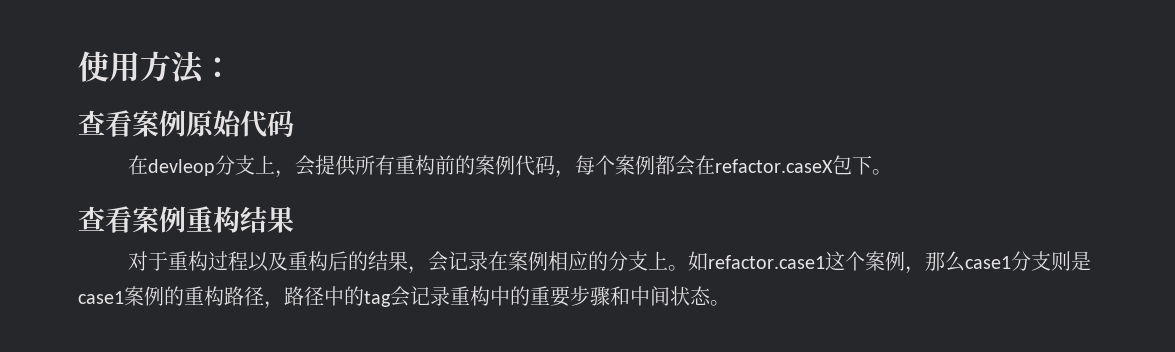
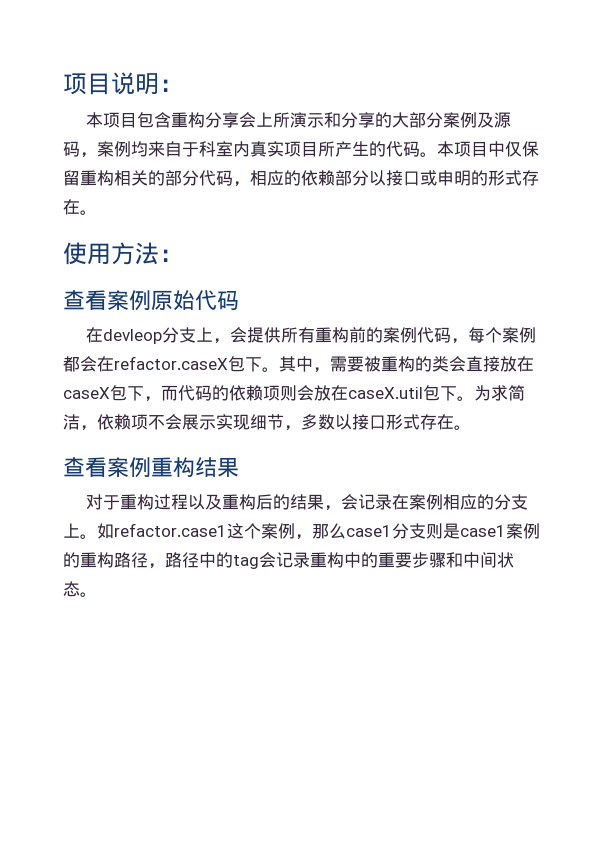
+ 项目说明：
+ 本项目包含重构分享会上所演示和分享的大部分案例及源码，案例均来自于科室内真实项目所产生的代码。本项目中仅保留重构相关的部分代码，相应的依赖部分以接口或申明的形式存在。
+ 其中，需要被重构的类会直接放在caseX包下，而代码的依赖项则会放在caseX.util包下。为求简洁，依赖项不会展示实现细节，多数以接口形式存在。

